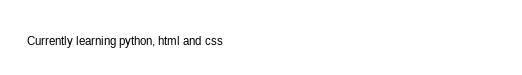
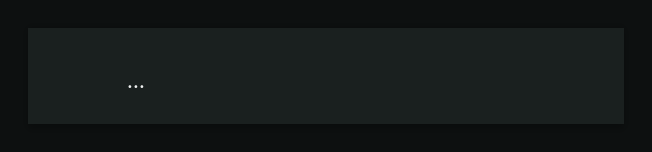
- Currently learning python, html and css
+ ...

